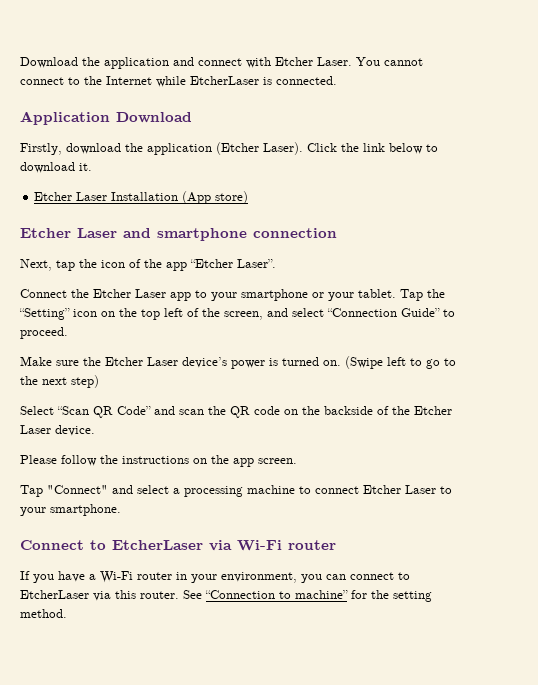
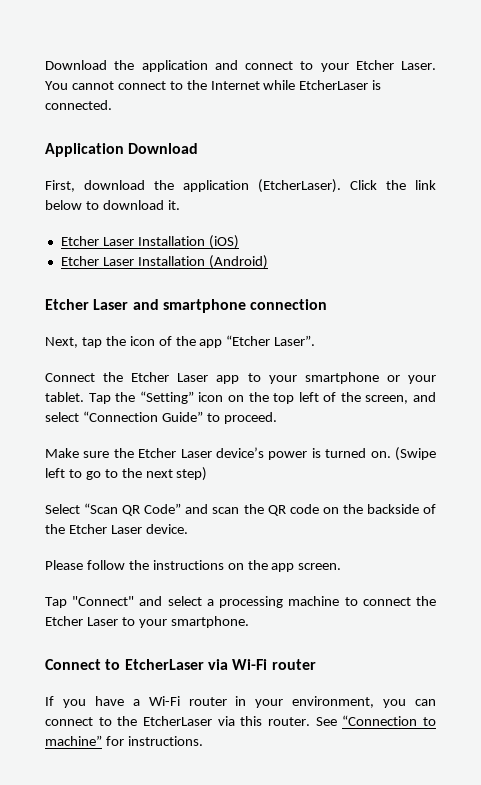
- Download the application and connect with Etcher Laser.
+ Download the application and connect to your Etcher Laser.
- Firstly, download the application (Etcher Laser).
+ First, download the application (EtcherLaser).
- Etcher Laser Installation (App store)
+ Etcher Laser Installation (iOS)
+ Etcher Laser Installation (Android)
- Tap "Connect" and select a processing machine to connect Etcher Laser to your smartphone.
+ Tap "Connect" and select a processing machine to connect the Etcher Laser to your smartphone.
- If you have a Wi-Fi router in your environment, you can connect to EtcherLaser via this router.
+ If you have a Wi-Fi router in your environment, you can connect to the EtcherLaser via this router.
- See “Connection to machine” for the setting method.
+ See “Connection to machine” for instructions.

